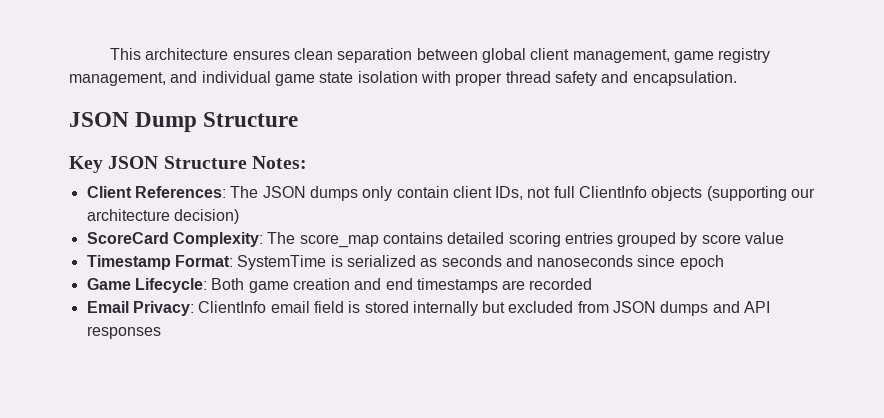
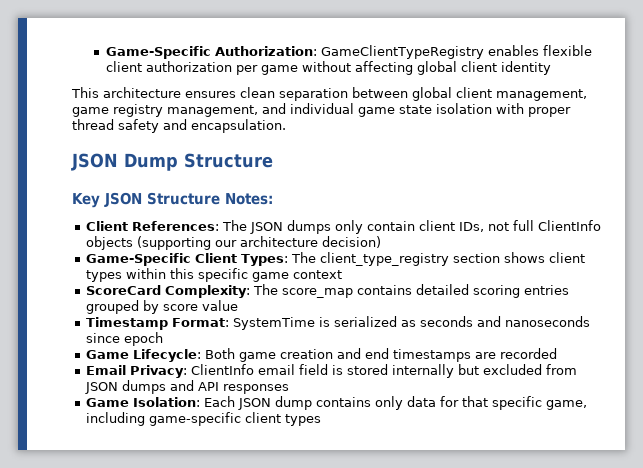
+ Game-Specific Authorization: GameClientTypeRegistry enables flexible client authorization per game without affecting global client identity
+ Game-Specific Client Types: The client_type_registry section shows client types within this specific game context
+ Game Isolation: Each JSON dump contains only data for that specific game, including game-specific client types

